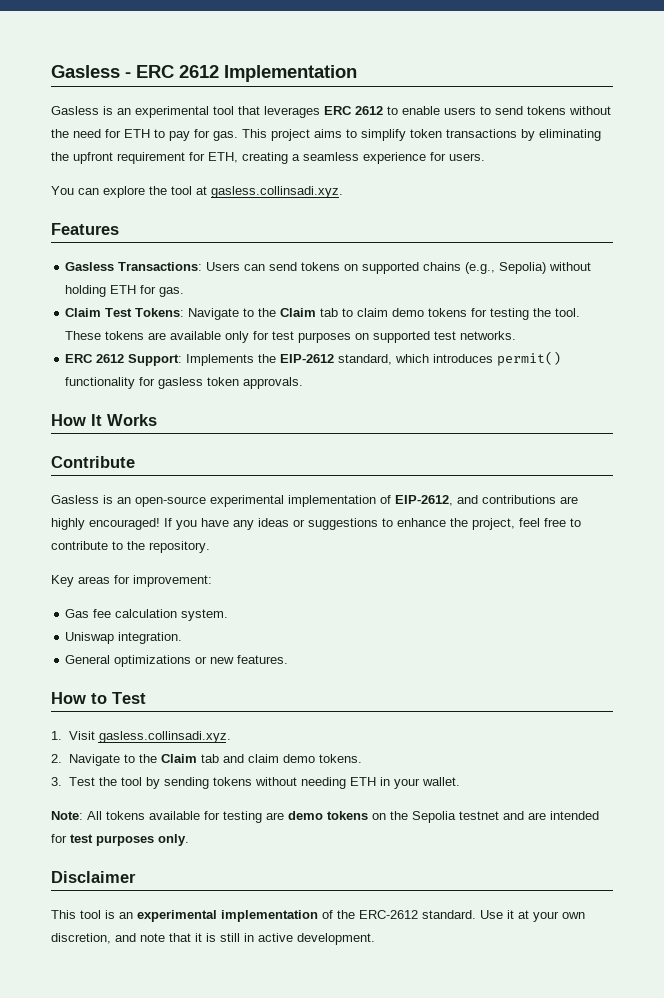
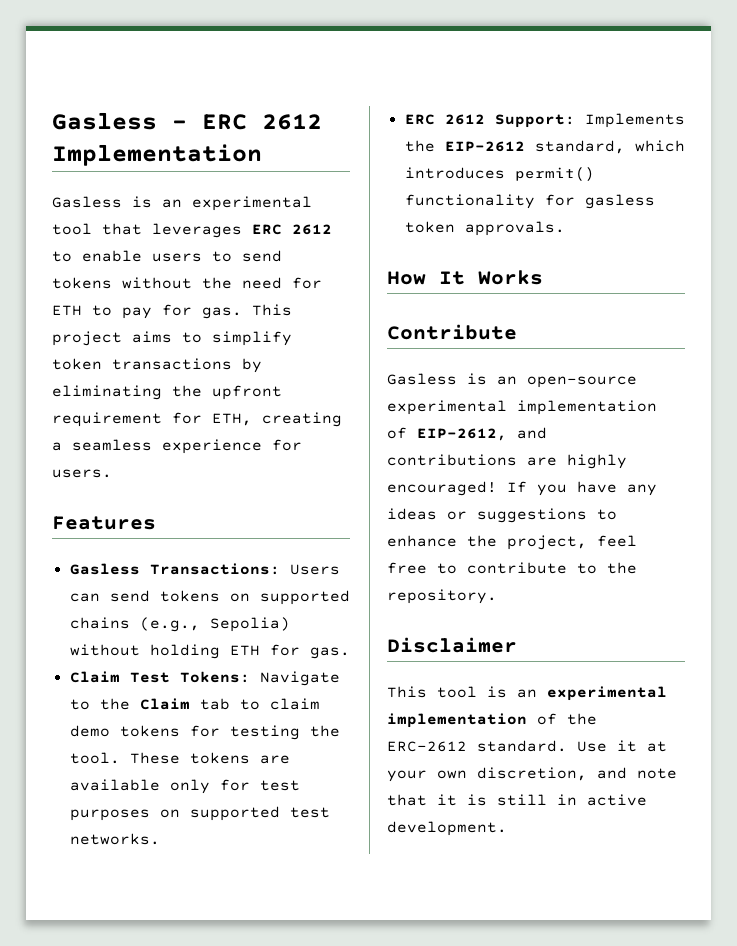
- You can explore the tool at gasless.collinsadi.xyz.
- Key areas for improvement:
- Gas fee calculation system.
- Uniswap integration.
- General optimizations or new features.
- How to Test
- 1. Visit gasless.collinsadi.xyz.
- 2. Navigate to the Claim tab and claim demo tokens.
- 3. Test the tool by sending tokens without needing ETH in your wallet.
- Note: All tokens available for testing are demo tokens on the Sepolia testnet and are intended for test purposes only.

